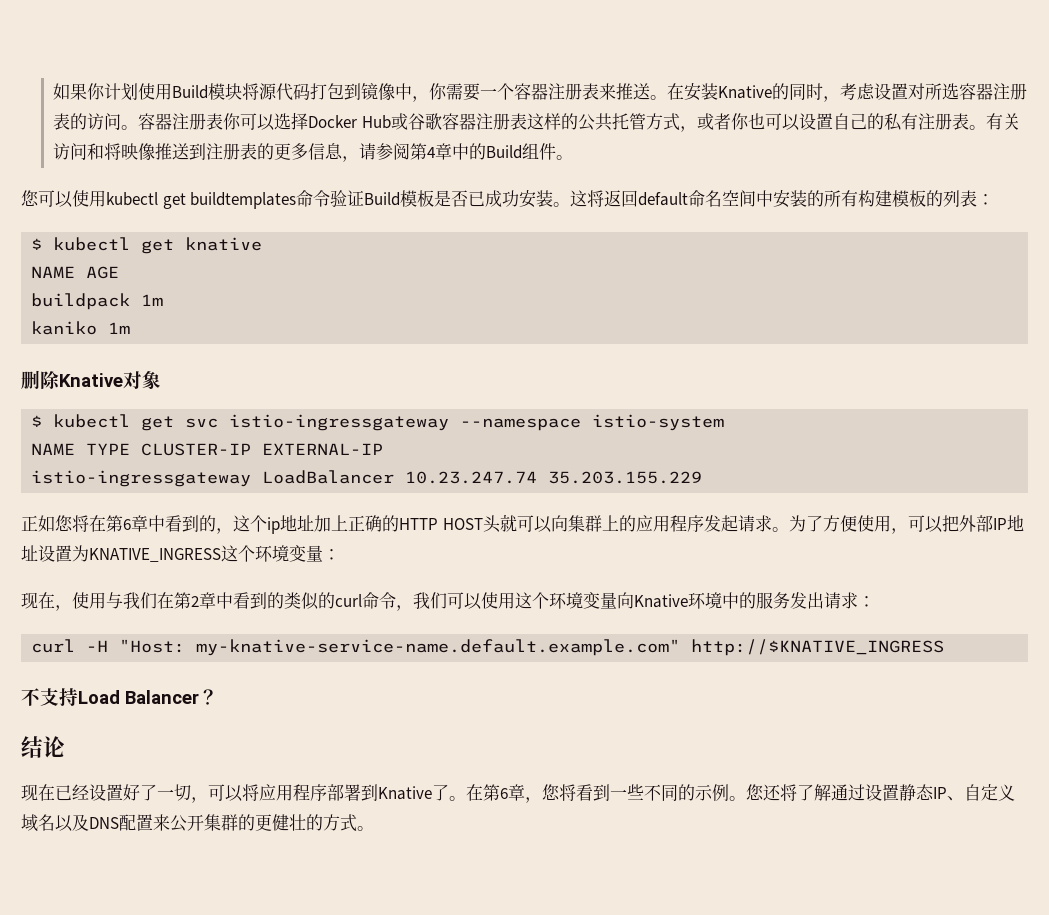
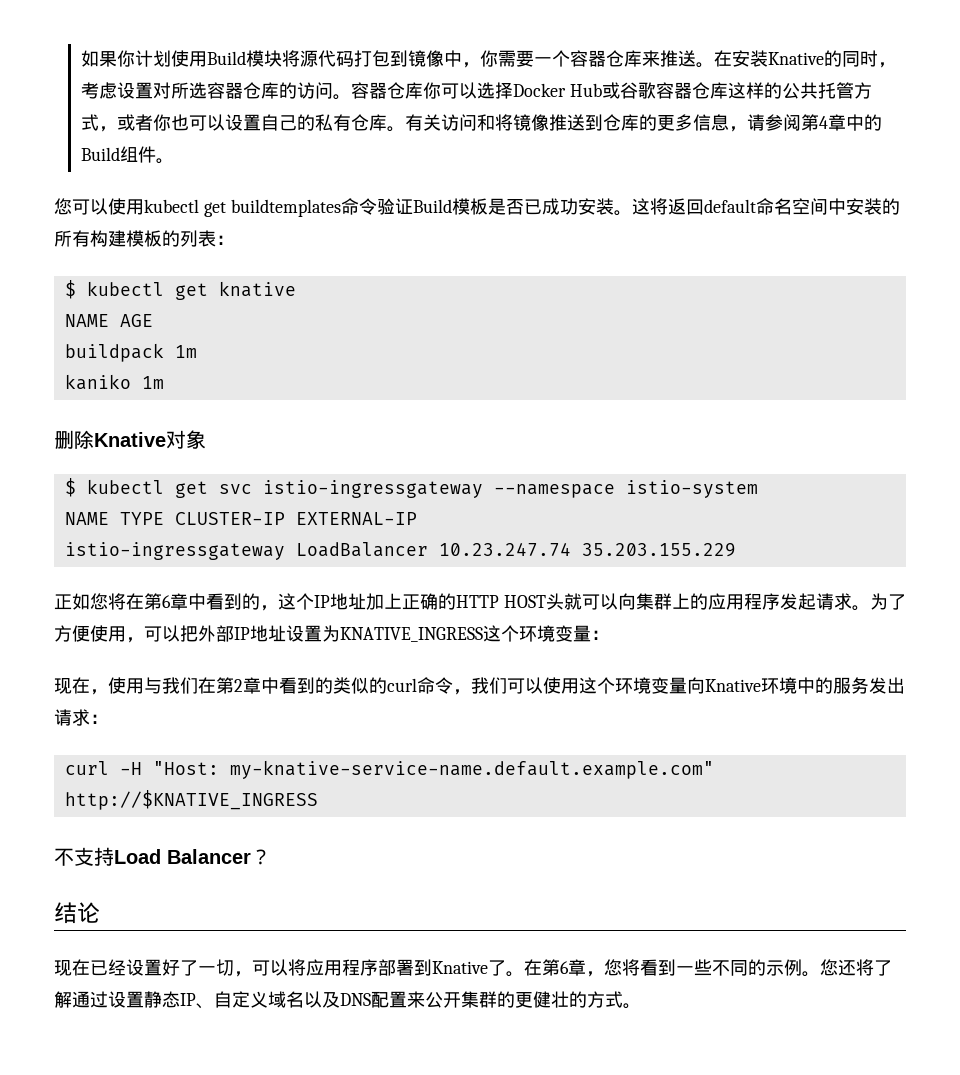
- 如果你计划使用Build模块将源代码打包到镜像中，你需要一个容器注册表来推送。
+ 如果你计划使用Build模块将源代码打包到镜像中，你需要一个容器仓库来推送。
- 在安装Knative的同时，考虑设置对所选容器注册表的访问。
+ 在安装Knative的同时，考虑设置对所选容器仓库的访问。
- 容器注册表你可以选择Docker Hub或谷歌容器注册表这样的公共托管方式，或者你也可以设置自己的私有注册表。
+ 容器仓库你可以选择Docker Hub或谷歌容器仓库这样的公共托管方式，或者你也可以设置自己的私有仓库。
- 有关访问和将映像推送到注册表的更多信息，请参阅第4章中的Build组件。
+ 有关访问和将镜像推送到仓库的更多信息，请参阅第4章中的Build组件。
- 正如您将在第6章中看到的，这个ip地址加上正确的HTTP HOST头就可以向集群上的应用程序发起请求。
+ 正如您将在第6章中看到的，这个IP地址加上正确的HTTP HOST头就可以向集群上的应用程序发起请求。

